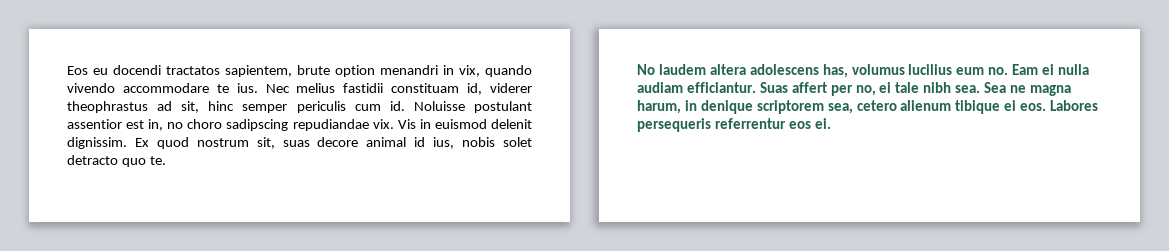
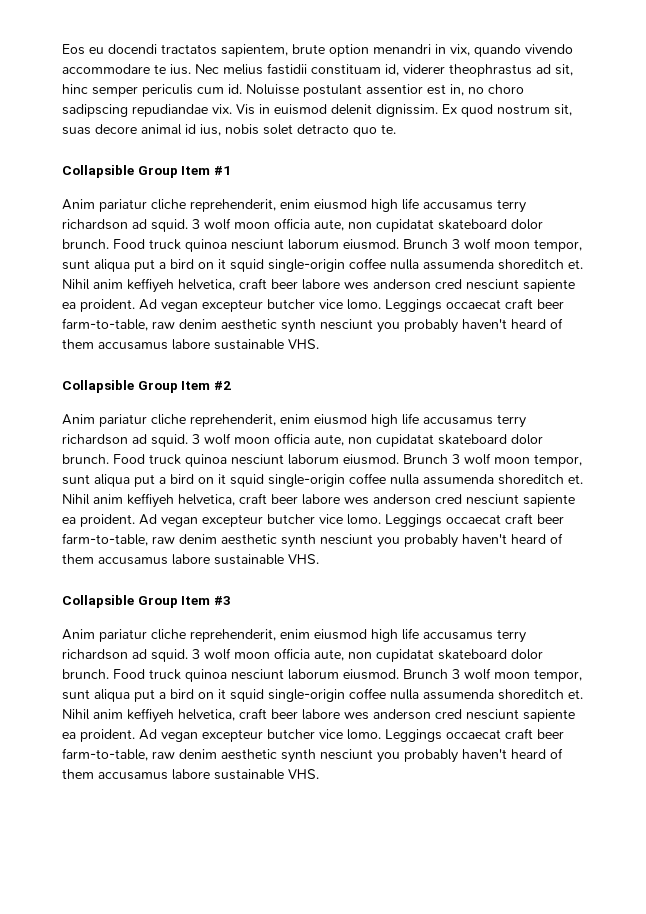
- No laudem altera adolescens has, volumus lucilius eum no. Eam ei nulla audiam efficiantur. Suas affert per no, ei tale nibh sea. Sea ne magna harum, in denique scriptorem sea, cetero alienum tibique ei eos. Labores persequeris referrentur eos ei.
+ Collapsible Group Item #1
+ Anim pariatur cliche reprehenderit, enim eiusmod high life accusamus terry richardson ad squid. 3 wolf moon officia aute, non cupidatat skateboard dolor brunch. Food truck quinoa nesciunt laborum eiusmod. Brunch 3 wolf moon tempor, sunt aliqua put a bird on it squid single-origin coffee nulla assumenda shoreditch et. Nihil anim keffiyeh helvetica, craft beer labore wes anderson cred nesciunt sapiente ea proident. Ad vegan excepteur butcher vice lomo. Leggings occaecat craft beer farm-to-table, raw denim aesthetic synth nesciunt you probably haven't heard of them accusamus labore sustainable VHS.
+ Collapsible Group Item #2
+ Anim pariatur cliche reprehenderit, enim eiusmod high life accusamus terry richardson ad squid. 3 wolf moon officia aute, non cupidatat skateboard dolor brunch. Food truck quinoa nesciunt laborum eiusmod. Brunch 3 wolf moon tempor, sunt aliqua put a bird on it squid single-origin coffee nulla assumenda shoreditch et. Nihil anim keffiyeh helvetica, craft beer labore wes anderson cred nesciunt sapiente ea proident. Ad vegan excepteur butcher vice lomo. Leggings occaecat craft beer farm-to-table, raw denim aesthetic synth nesciunt you probably haven't heard of them accusamus labore sustainable VHS.
+ Collapsible Group Item #3
+ Anim pariatur cliche reprehenderit, enim eiusmod high life accusamus terry richardson ad squid. 3 wolf moon officia aute, non cupidatat skateboard dolor brunch. Food truck quinoa nesciunt laborum eiusmod. Brunch 3 wolf moon tempor, sunt aliqua put a bird on it squid single-origin coffee nulla assumenda shoreditch et. Nihil anim keffiyeh helvetica, craft beer labore wes anderson cred nesciunt sapiente ea proident. Ad vegan excepteur butcher vice lomo. Leggings occaecat craft beer farm-to-table, raw denim aesthetic synth nesciunt you probably haven't heard of them accusamus labore sustainable VHS.

